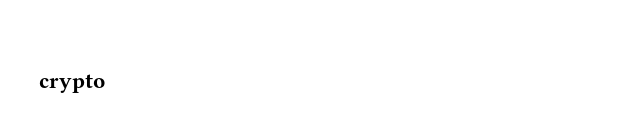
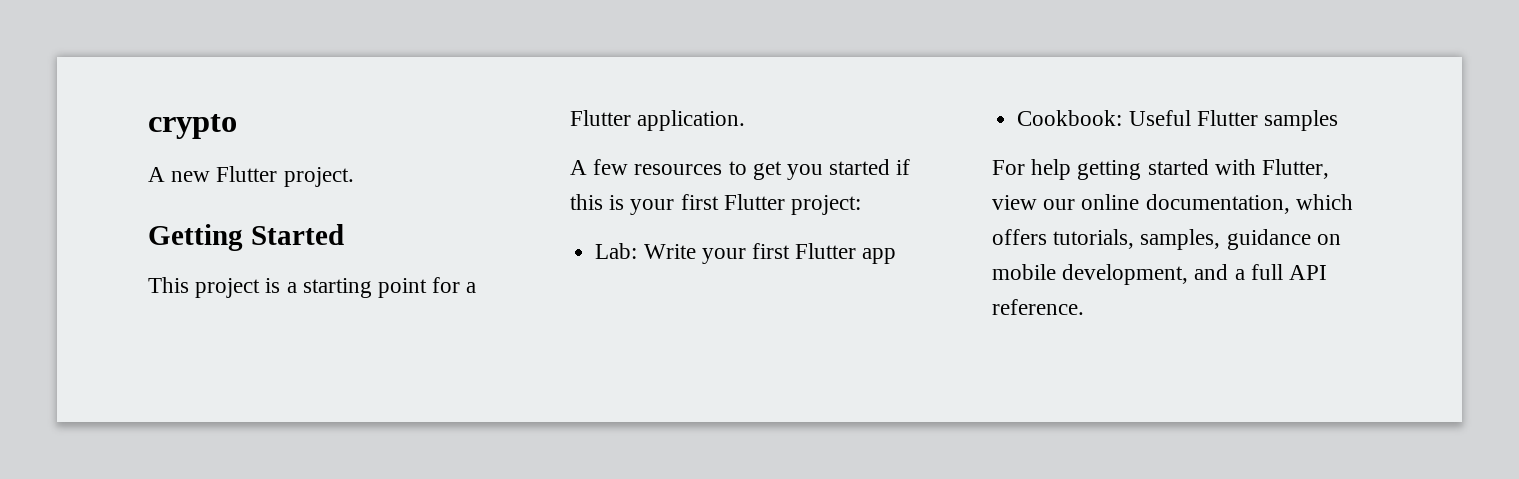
+ A new Flutter project.
+ Getting Started
+ This project is a starting point for a Flutter application.
+ A few resources to get you started if this is your first Flutter project:
+ Lab: Write your first Flutter app
+ Cookbook: Useful Flutter samples
+ For help getting started with Flutter, view our online documentation, which offers tutorials, samples, guidance on mobile development, and a full API reference.

